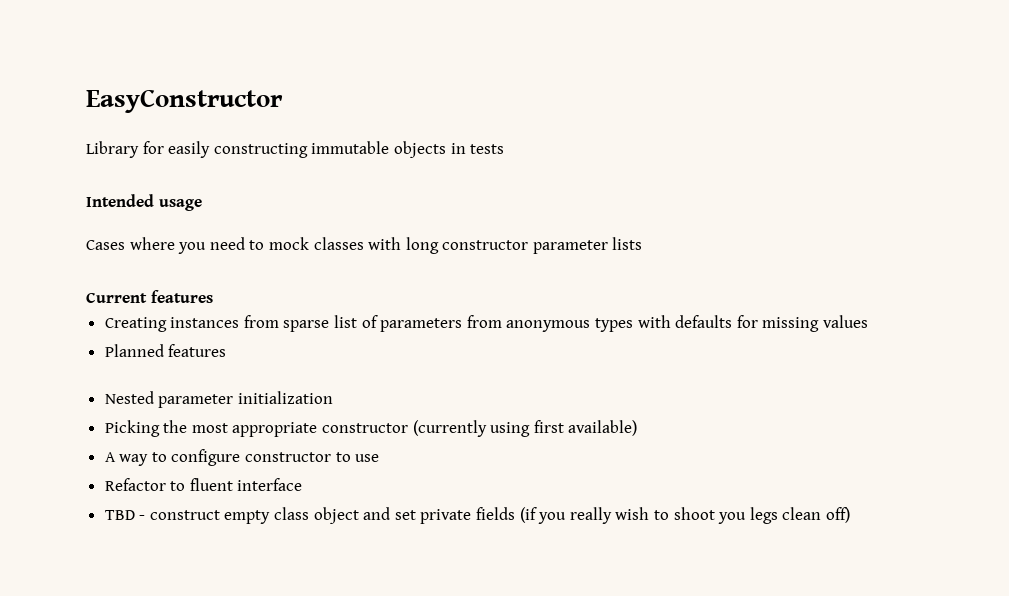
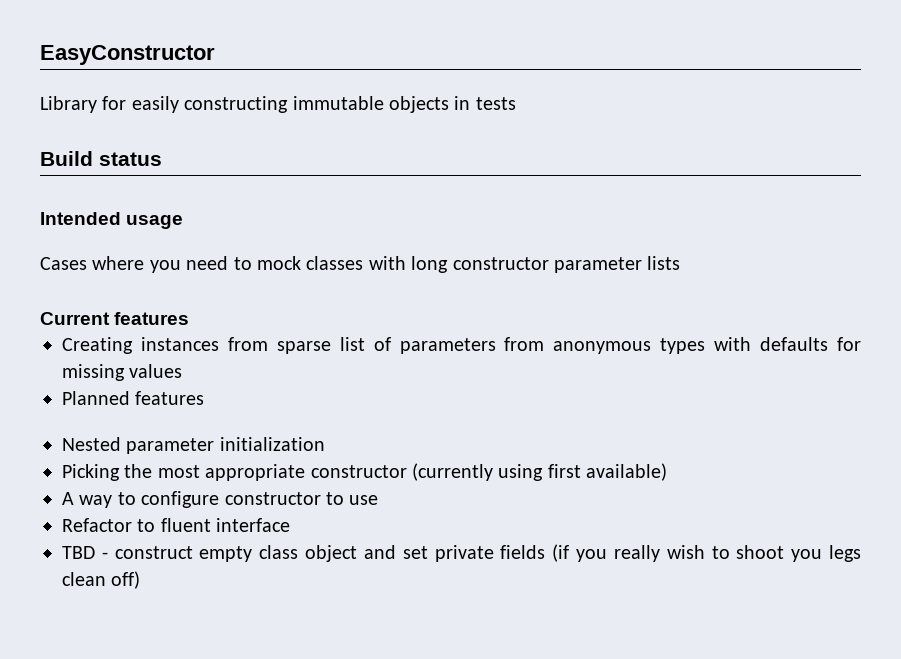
+ Build status

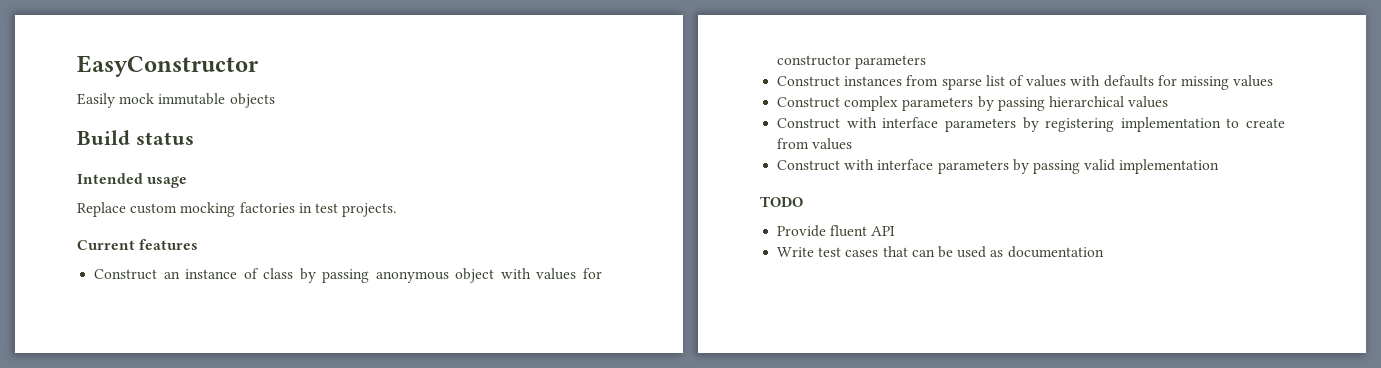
- Library for easily constructing immutable objects in tests
+ Easily mock immutable objects
- Cases where you need to mock classes with long constructor parameter lists
+ Replace custom mocking factories in test projects.
  Current features
- Creating instances from sparse list of parameters from anonymous types with defaults for missing values
+ Construct an instance of class by passing anonymous object with values for constructor parameters
+ Construct instances from sparse list of values with defaults for missing values
- Planned features
- Nested parameter initialization
- Picking the most appropriate constructor (currently using first available)
- A way to configure constructor to use
- Refactor to fluent interface
- TBD - construct empty class object and set private fields (if you really wish to shoot you legs clean off)
+ Construct complex parameters by passing hierarchical values
+ Construct with interface parameters by registering implementation to create from values
+ Construct with interface parameters by passing valid implementation
+ TODO
+ Provide fluent API
+ Write test cases that can be used as documentation

